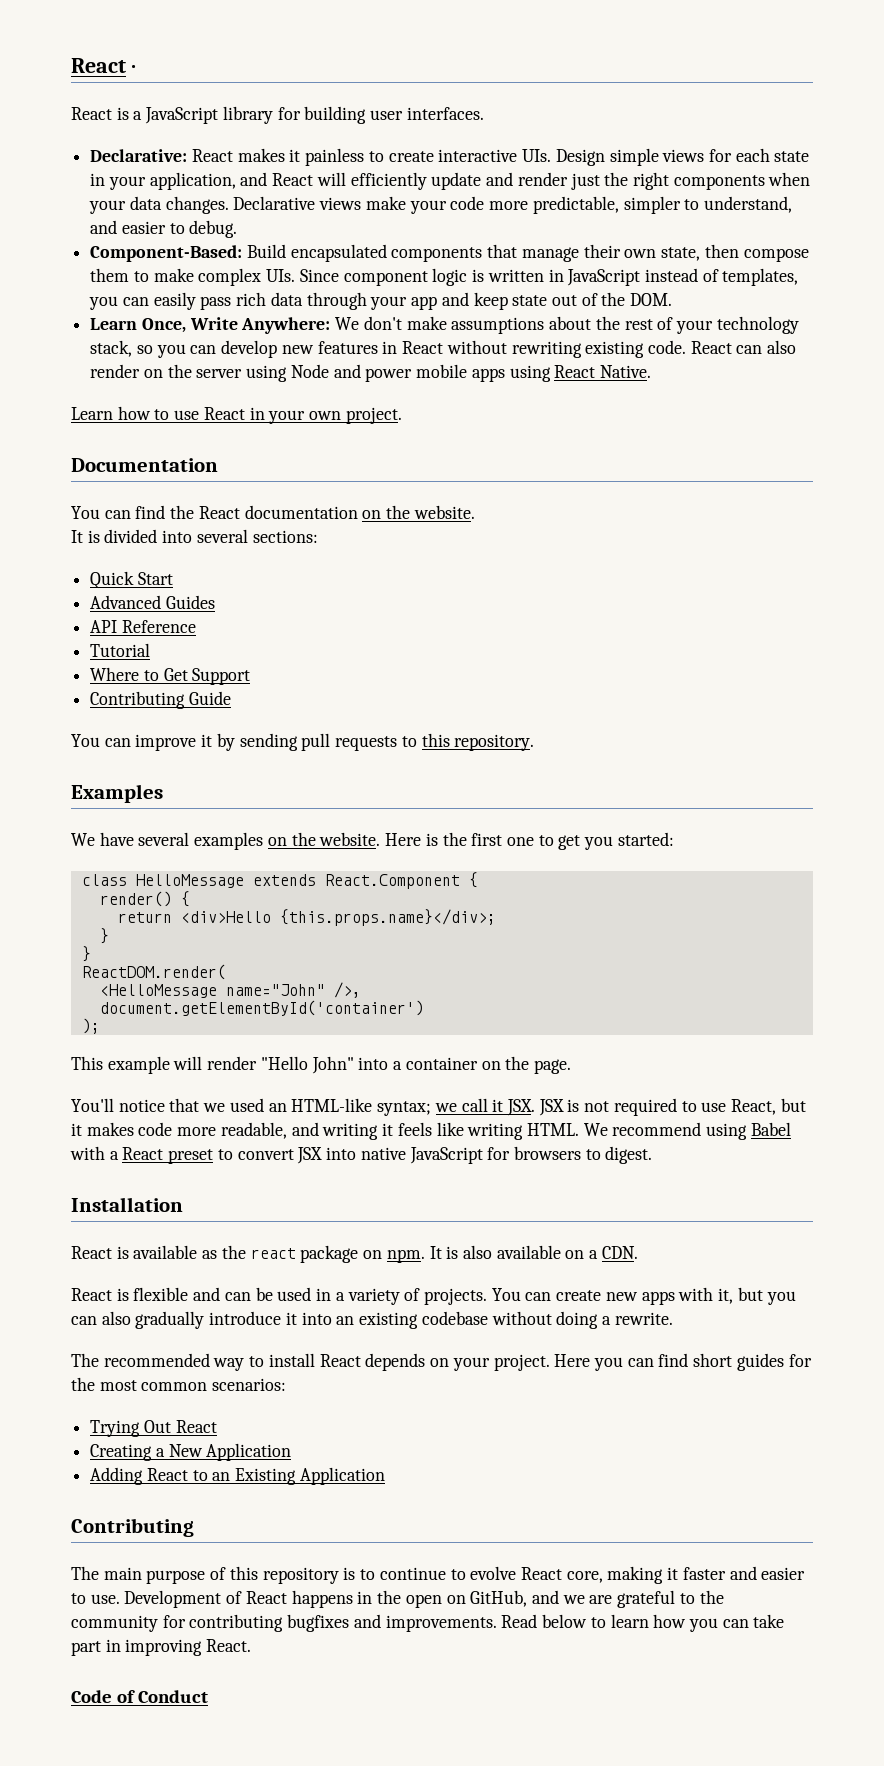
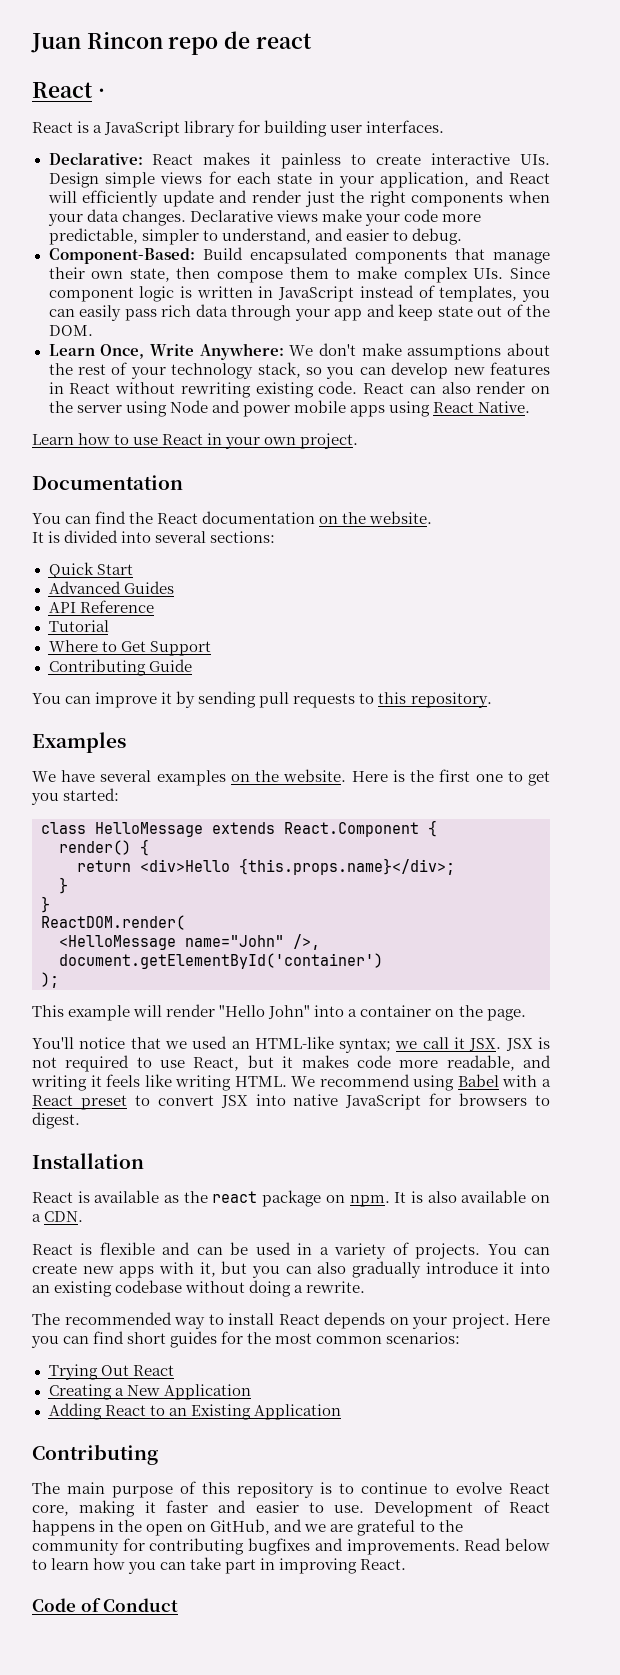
+ Juan Rincon repo de react

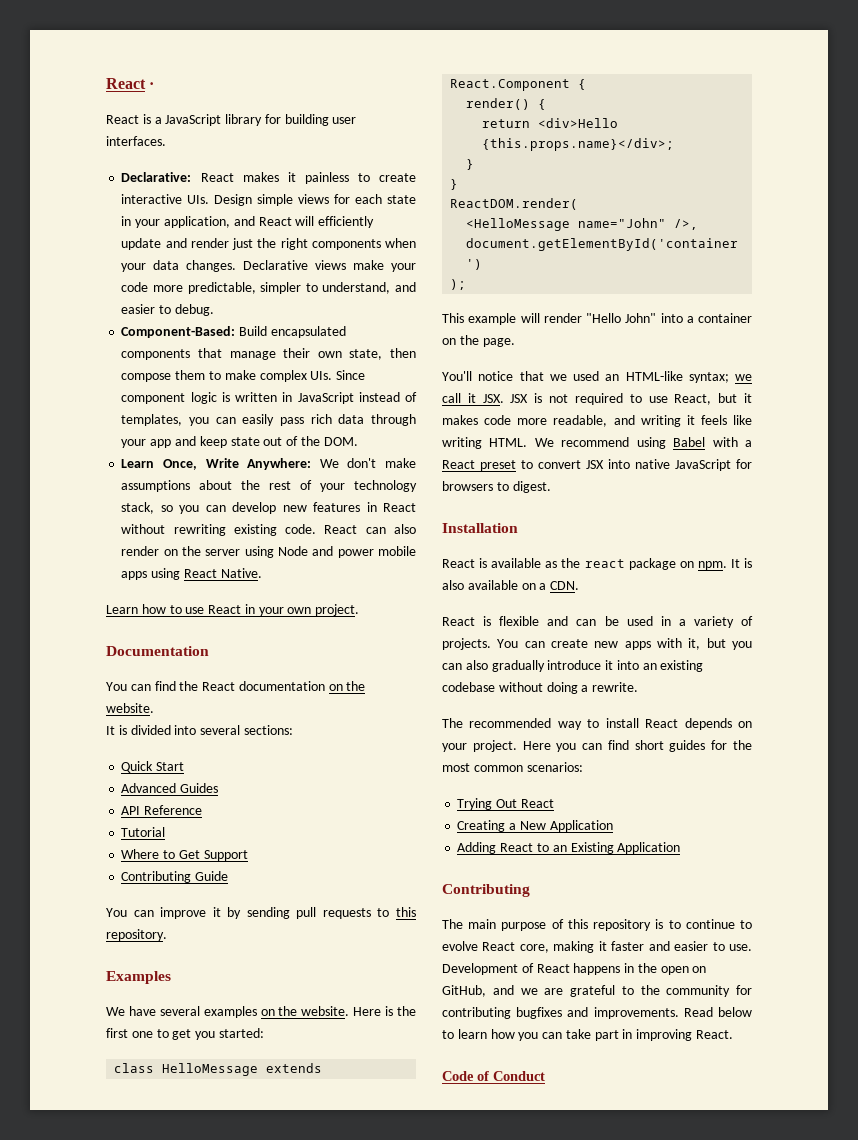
- Juan Rincon repo de react

